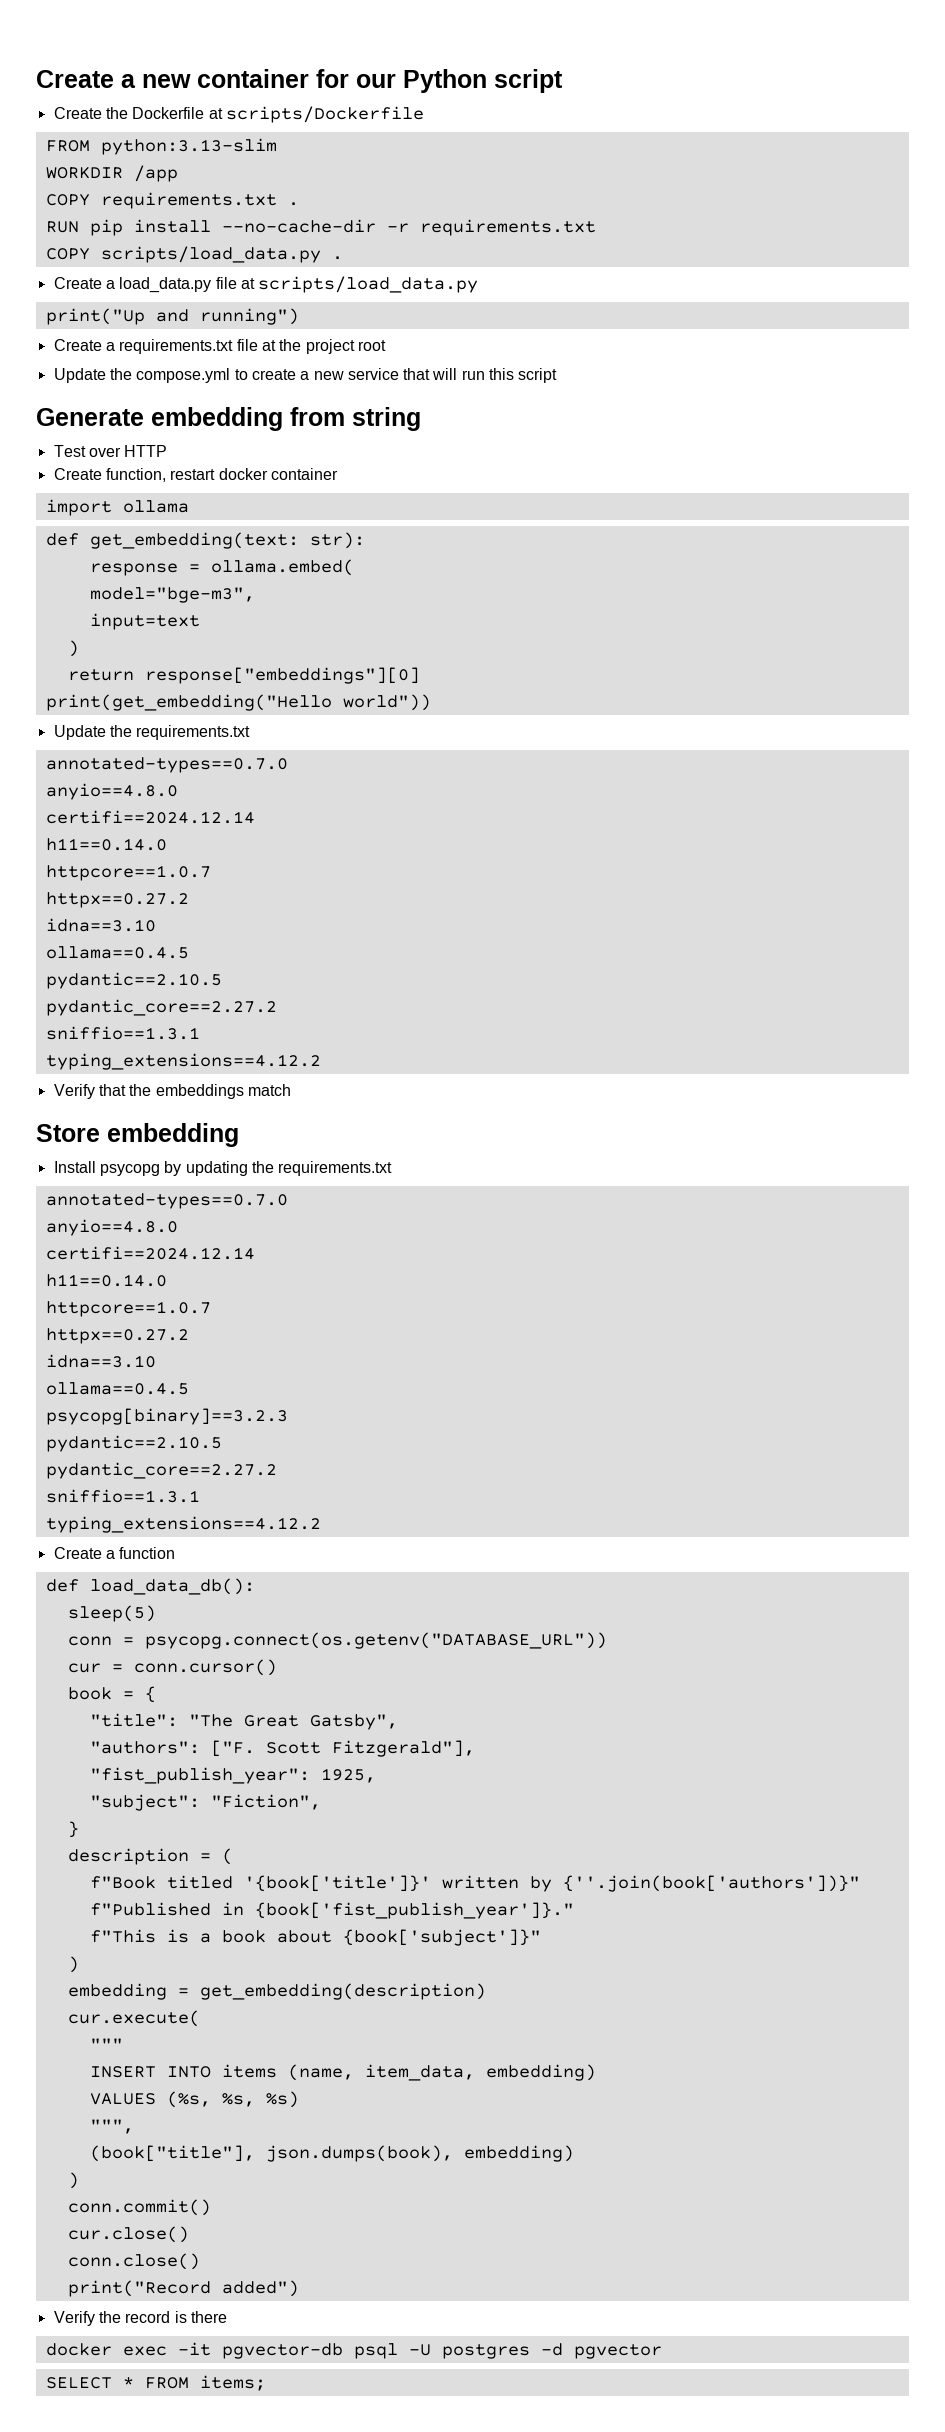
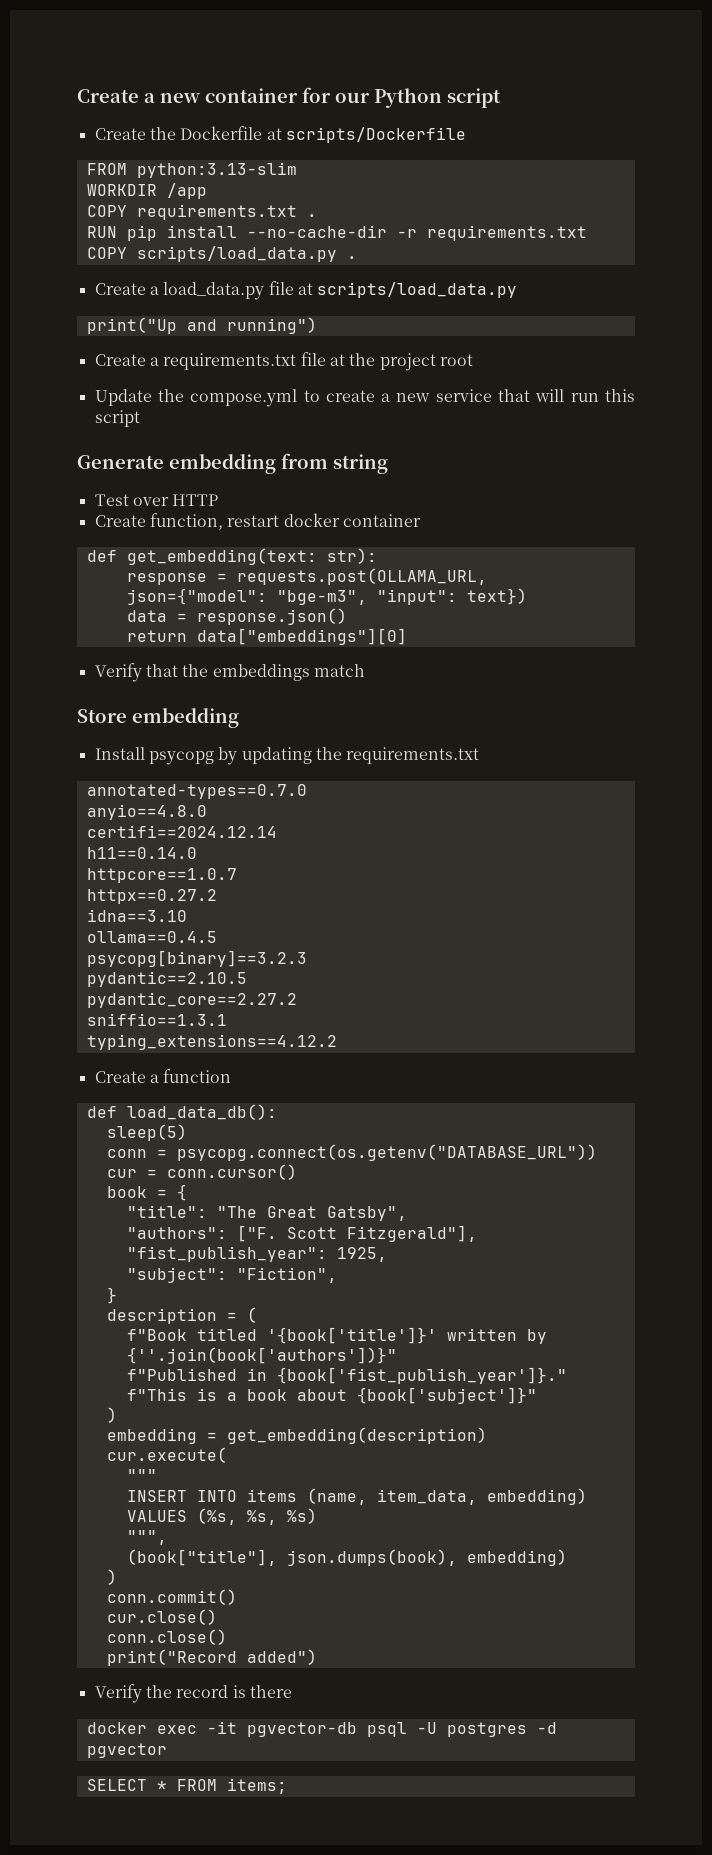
- import ollama
- response = ollama.embed(
- model="bge-m3",
- input=text
- )
- return response["embeddings"][0]
- print(get_embedding("Hello world"))
- Update the requirements.txt
- annotated-types==0.7.0
- anyio==4.8.0
- certifi==2024.12.14
- h11==0.14.0
- httpcore==1.0.7
- httpx==0.27.2
- idna==3.10
- ollama==0.4.5
- pydantic==2.10.5
- pydantic_core==2.27.2
- sniffio==1.3.1
- typing_extensions==4.12.2
+ response = requests.post(OLLAMA_URL, json={"model": "bge-m3", "input": text})
+ data = response.json()
+ return data["embeddings"][0]

